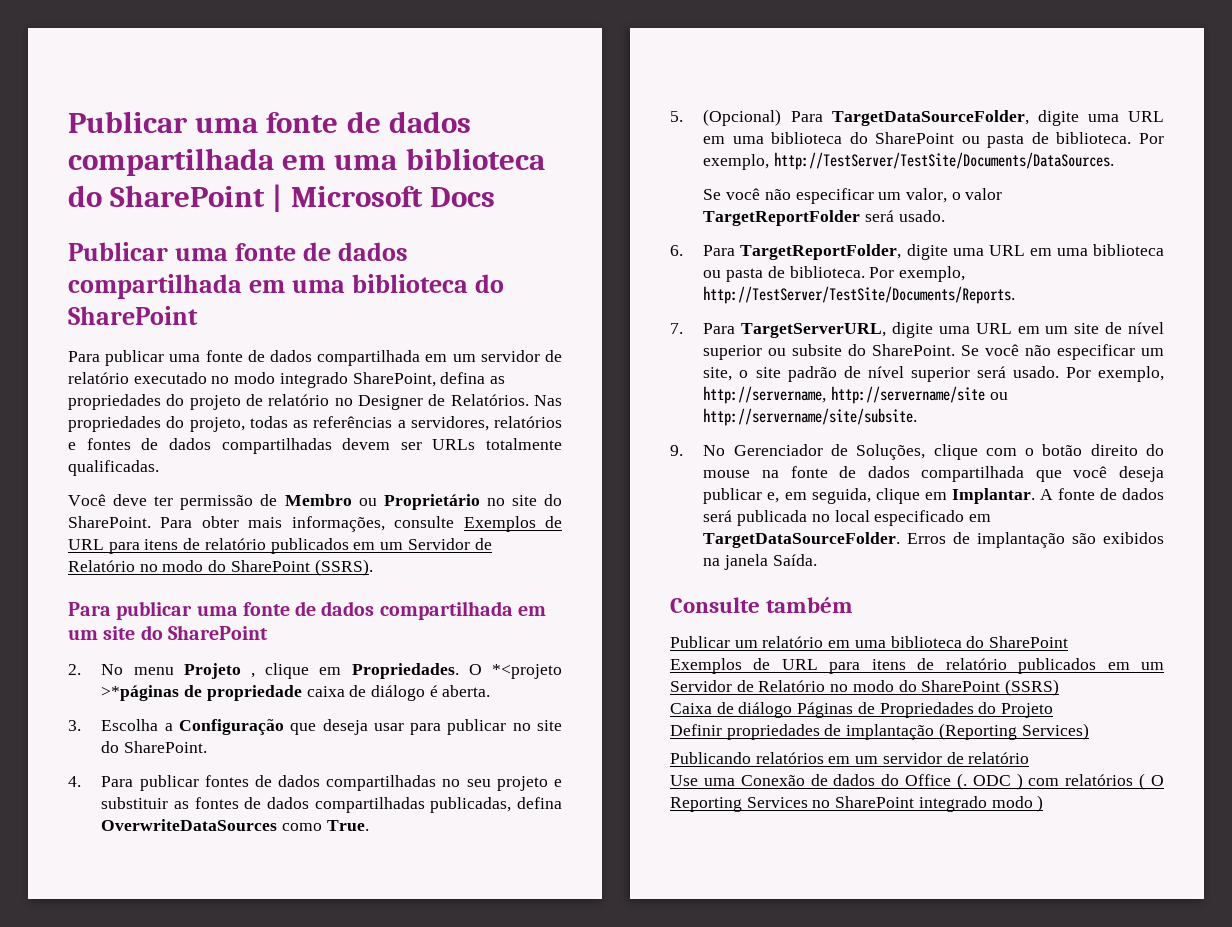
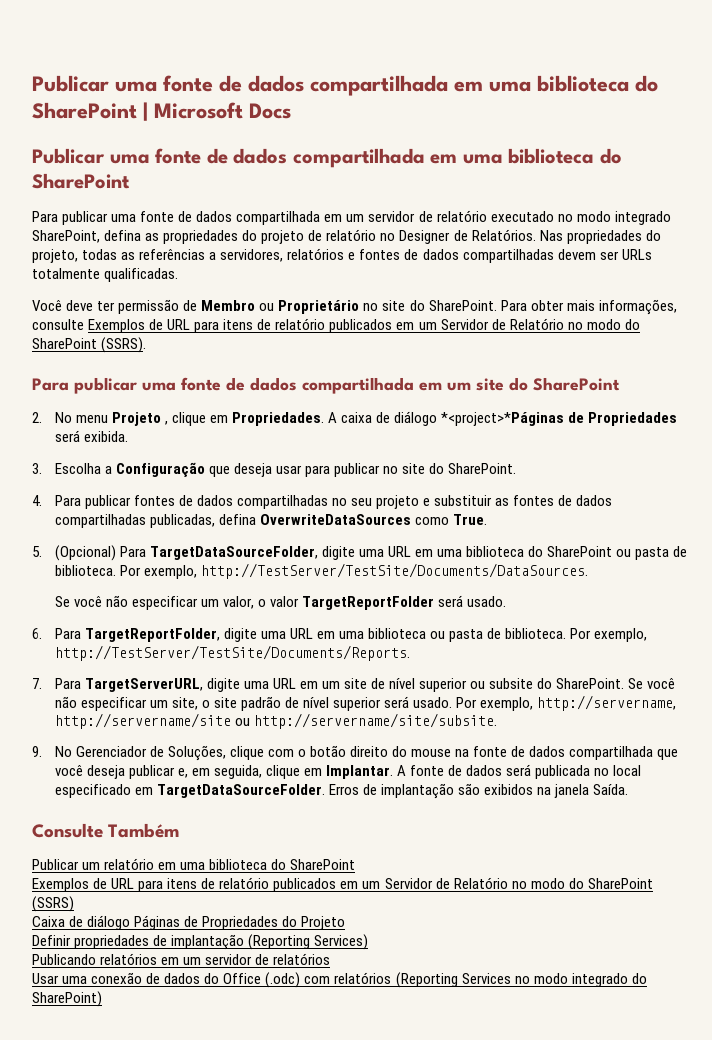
- O *<projeto >*páginas de propriedade caixa de diálogo é aberta.
+ A caixa de diálogo *<project>*Páginas de Propriedades será exibida.
- Consulte também
+ Consulte Também
- Publicando relatórios em um servidor de relatório
- Use uma Conexão de dados do Office (. ODC ) com relatórios ( O Reporting Services no SharePoint integrado modo )
+ Publicando relatórios em um servidor de relatórios
+ Usar uma conexão de dados do Office (.odc) com relatórios (Reporting Services no modo integrado do SharePoint)

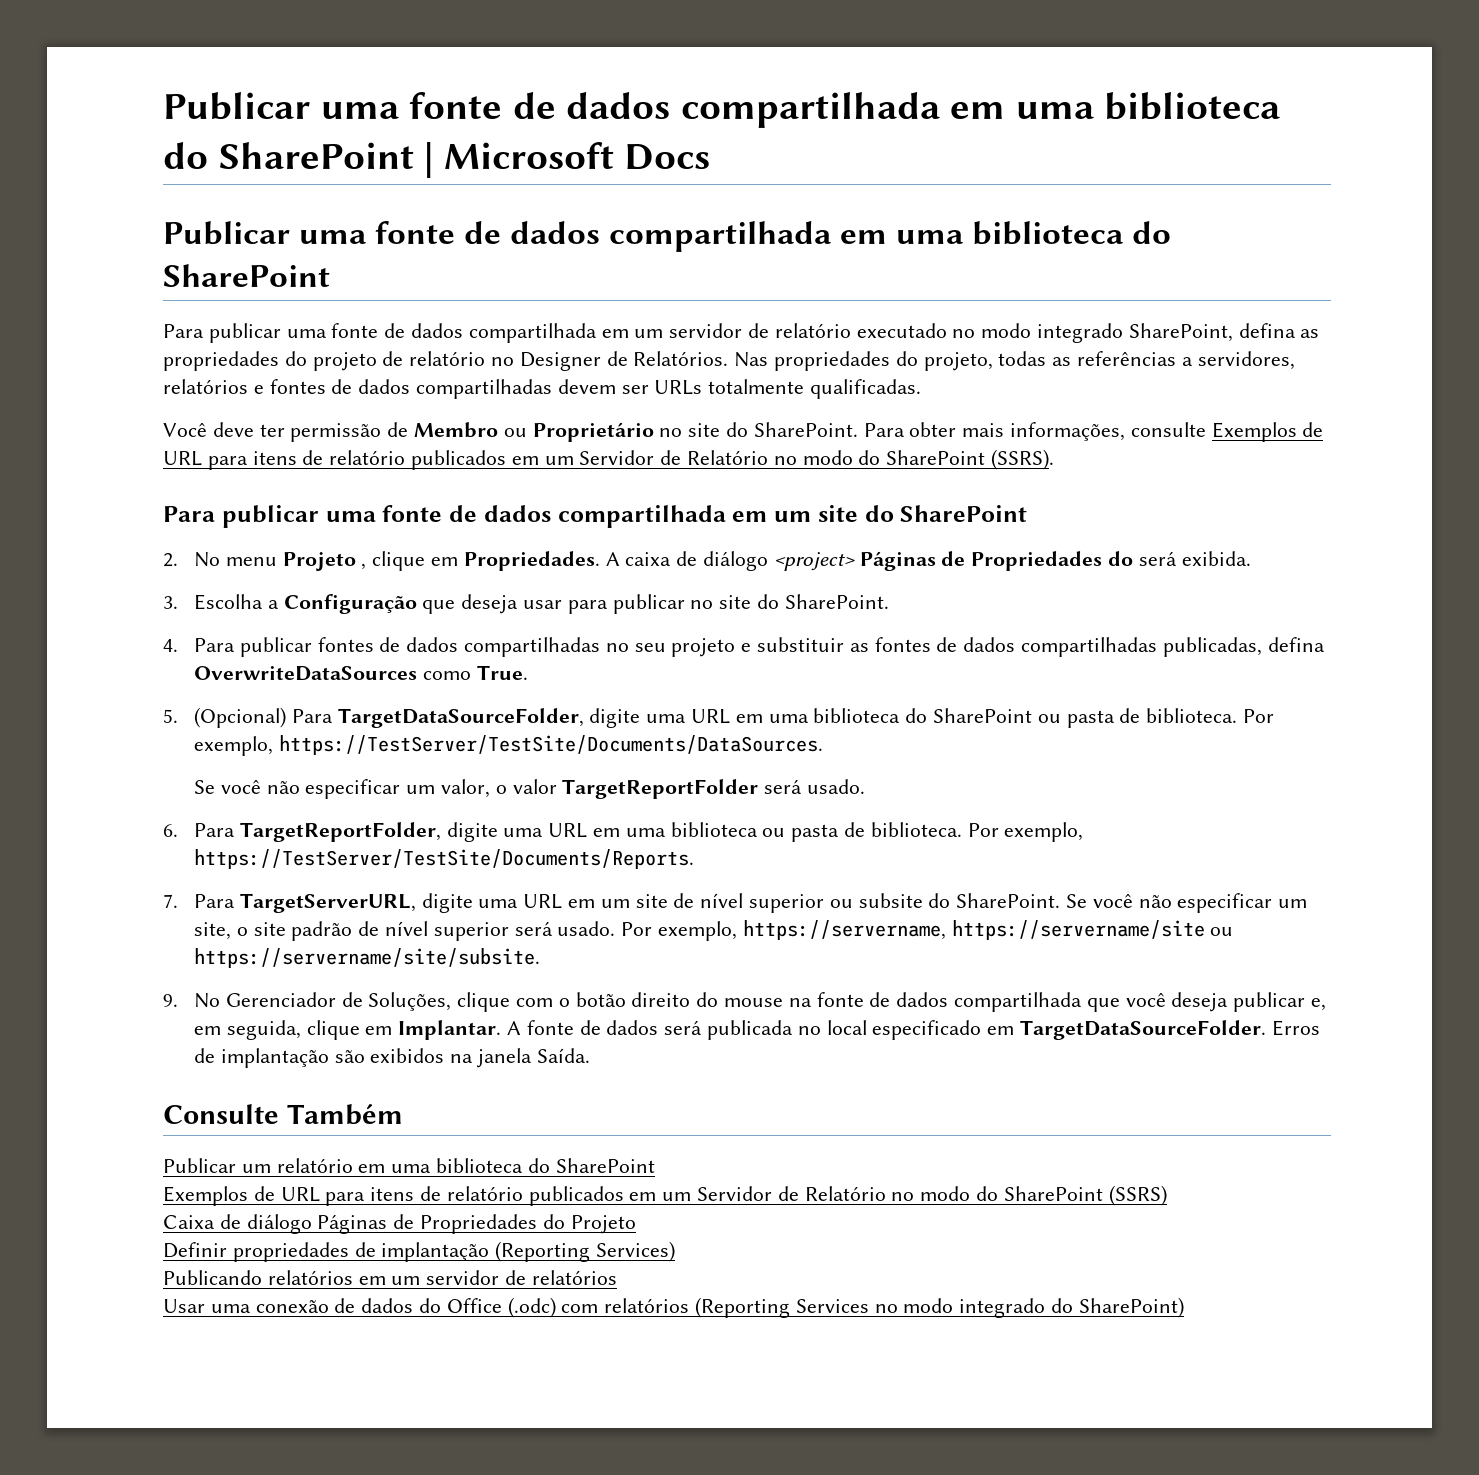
- A caixa de diálogo *<project>*Páginas de Propriedades será exibida.
+ A caixa de diálogo <project> Páginas de Propriedades do será exibida.
- Por exemplo, http://TestServer/TestSite/Documents/DataSources.
+ Por exemplo, https://TestServer/TestSite/Documents/DataSources.
- Por exemplo, http://TestServer/TestSite/Documents/Reports.
+ Por exemplo, https://TestServer/TestSite/Documents/Reports.
- Por exemplo, http://servername, http://servername/site ou http://servername/site/subsite.
+ Por exemplo, https://servername, https://servername/site ou https://servername/site/subsite.

